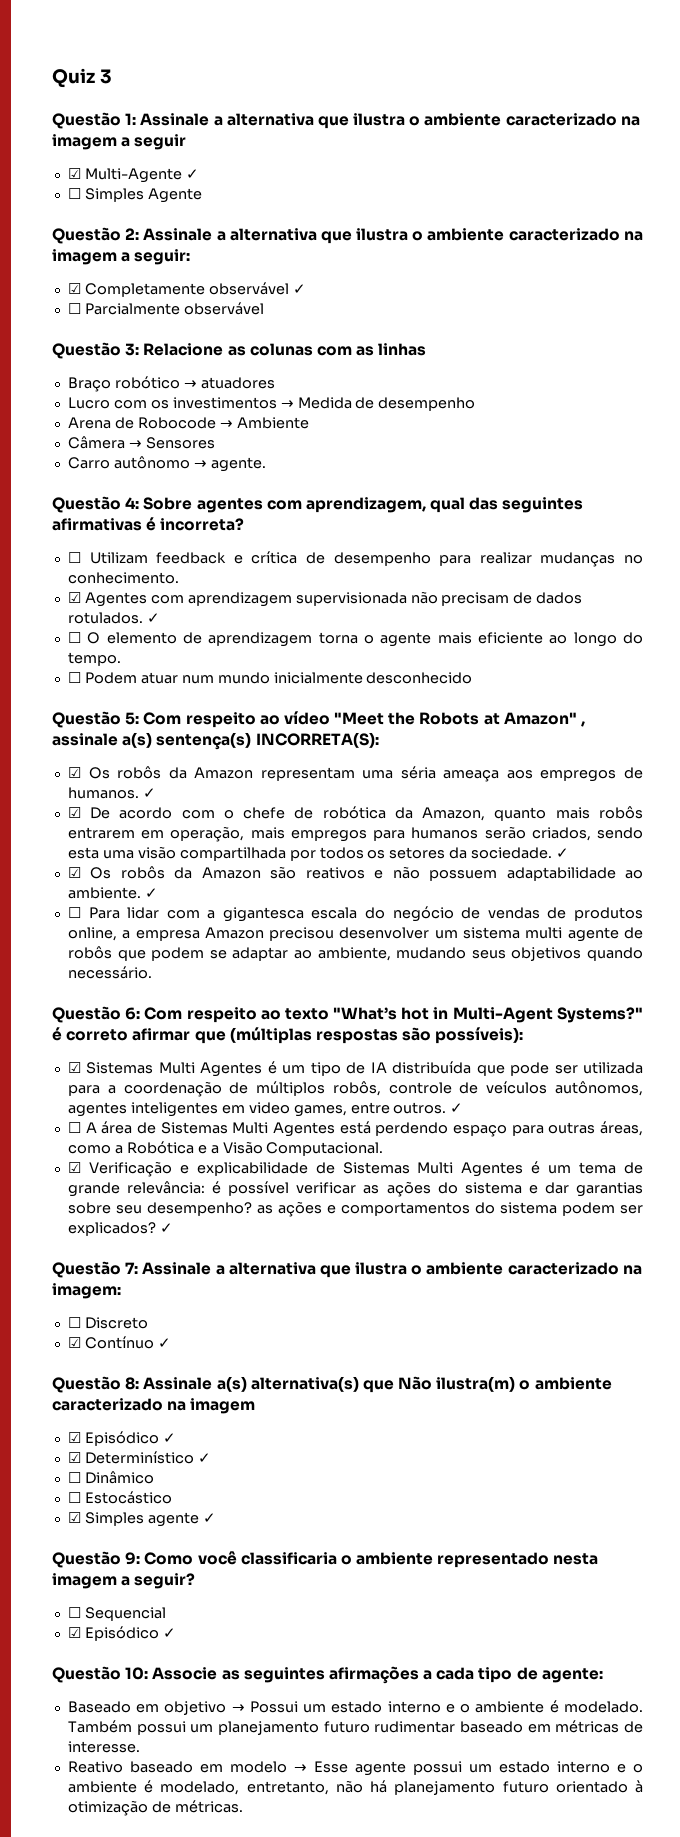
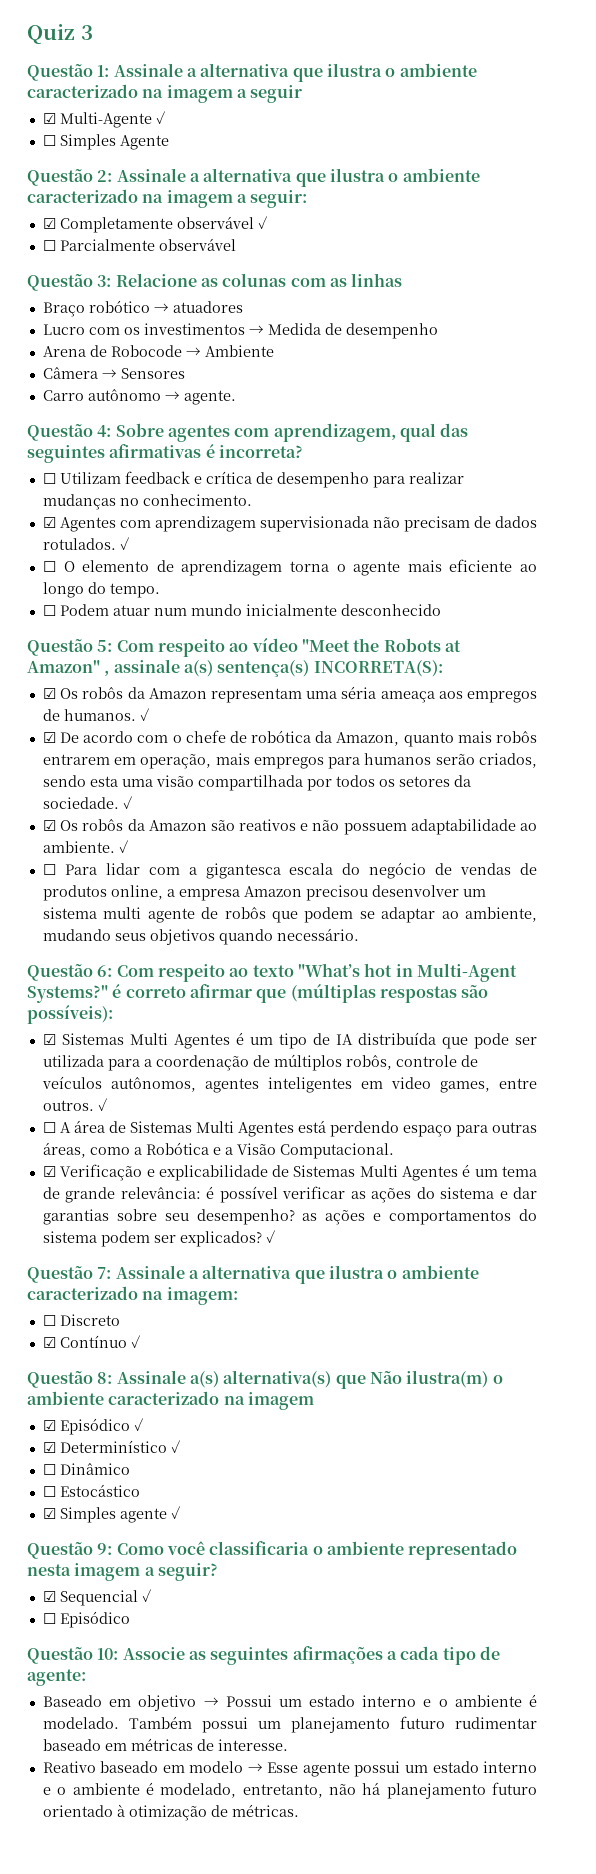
- ☐ Sequencial
- ☑ Episódico ✓
+ ☑ Sequencial ✓
+ ☐ Episódico

